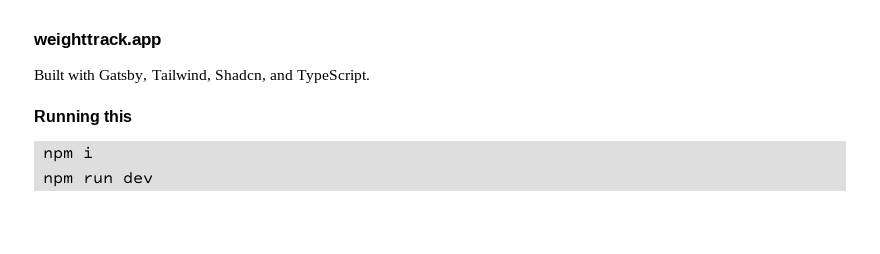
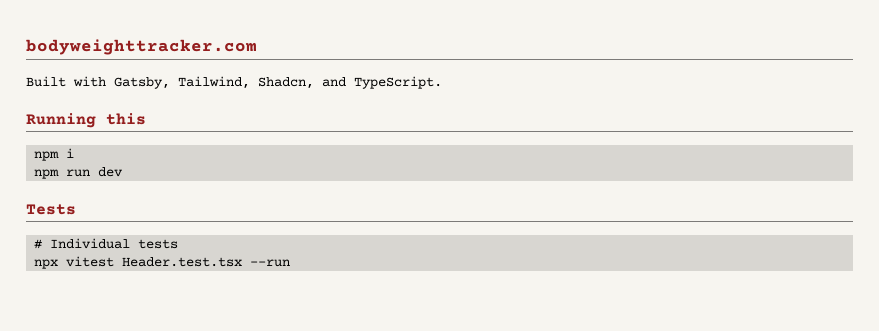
- weighttrack.app
+ bodyweighttracker.com
+ Tests
+ # Individual tests
+ npx vitest Header.test.tsx --run

